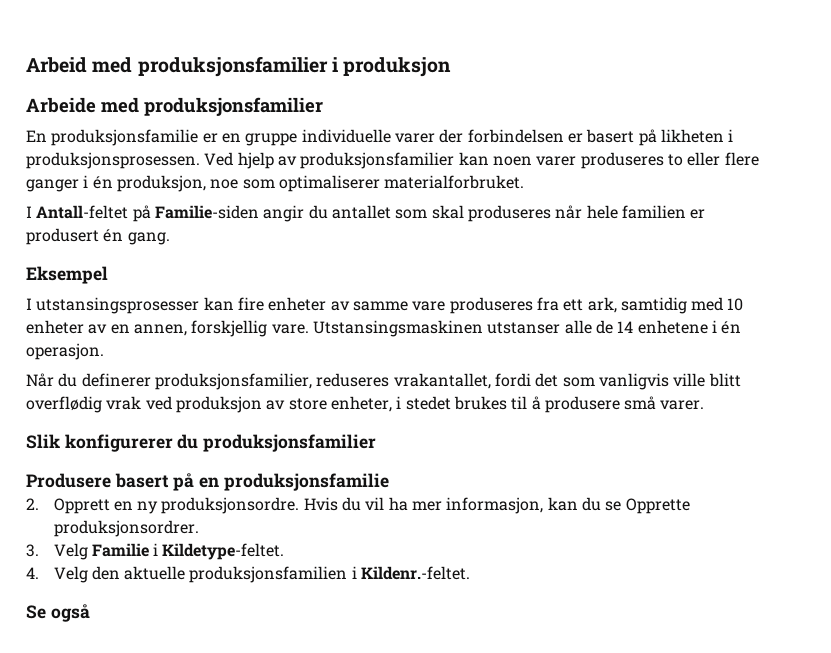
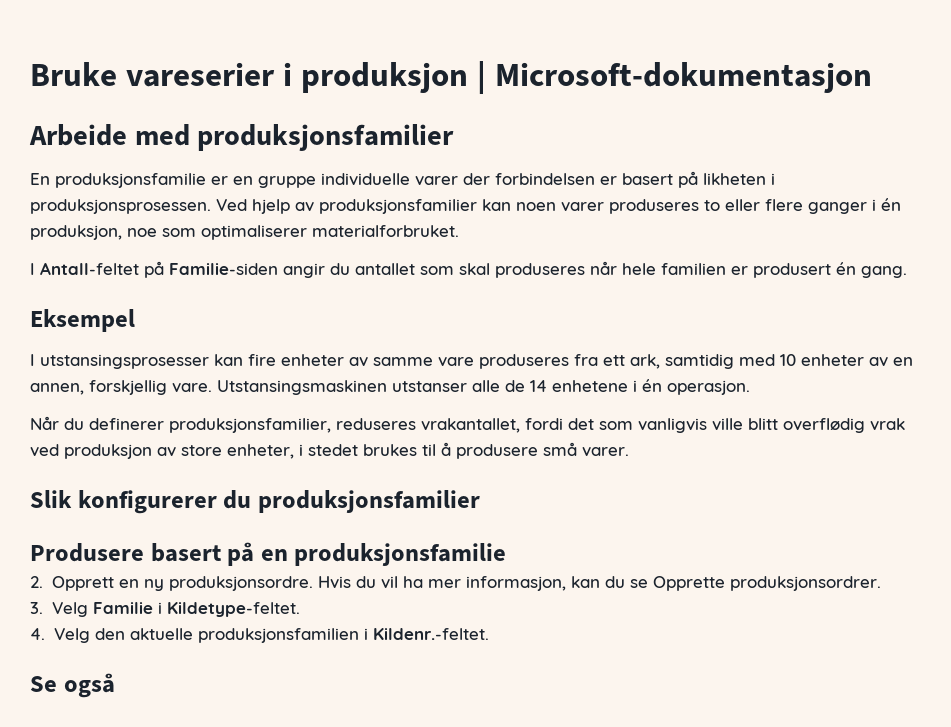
- Arbeid med produksjonsfamilier i produksjon
+ Bruke vareserier i produksjon | Microsoft-dokumentasjon

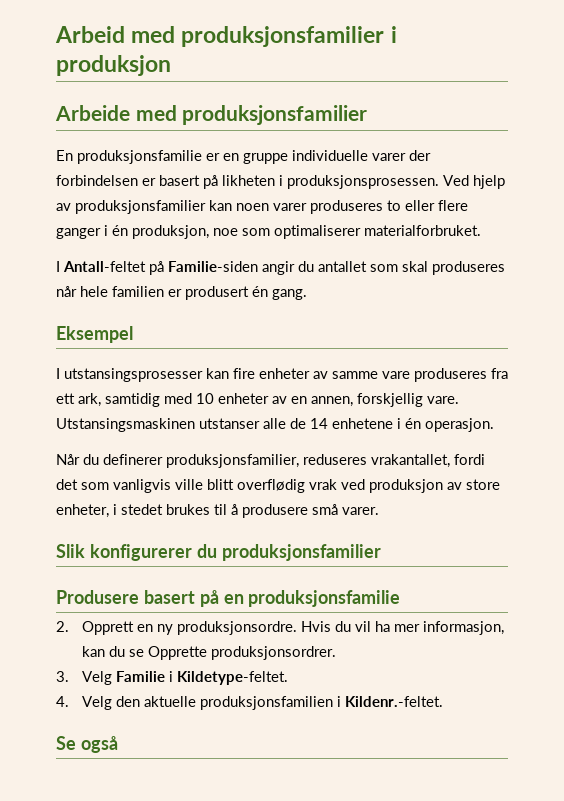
- Bruke vareserier i produksjon | Microsoft-dokumentasjon
+ Arbeid med produksjonsfamilier i produksjon

